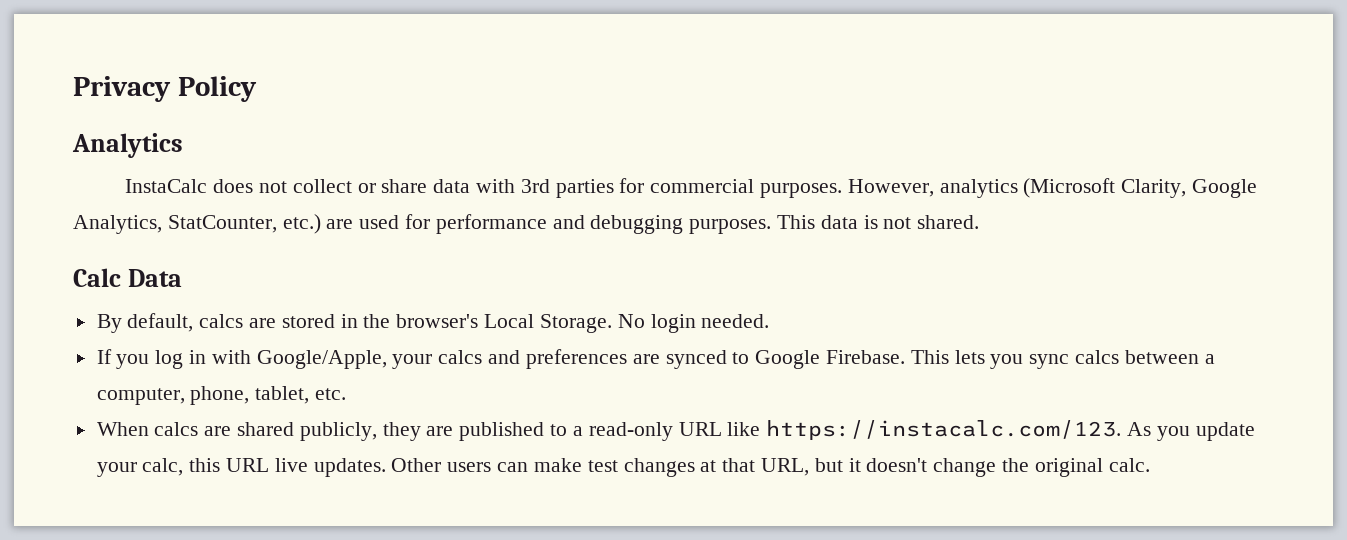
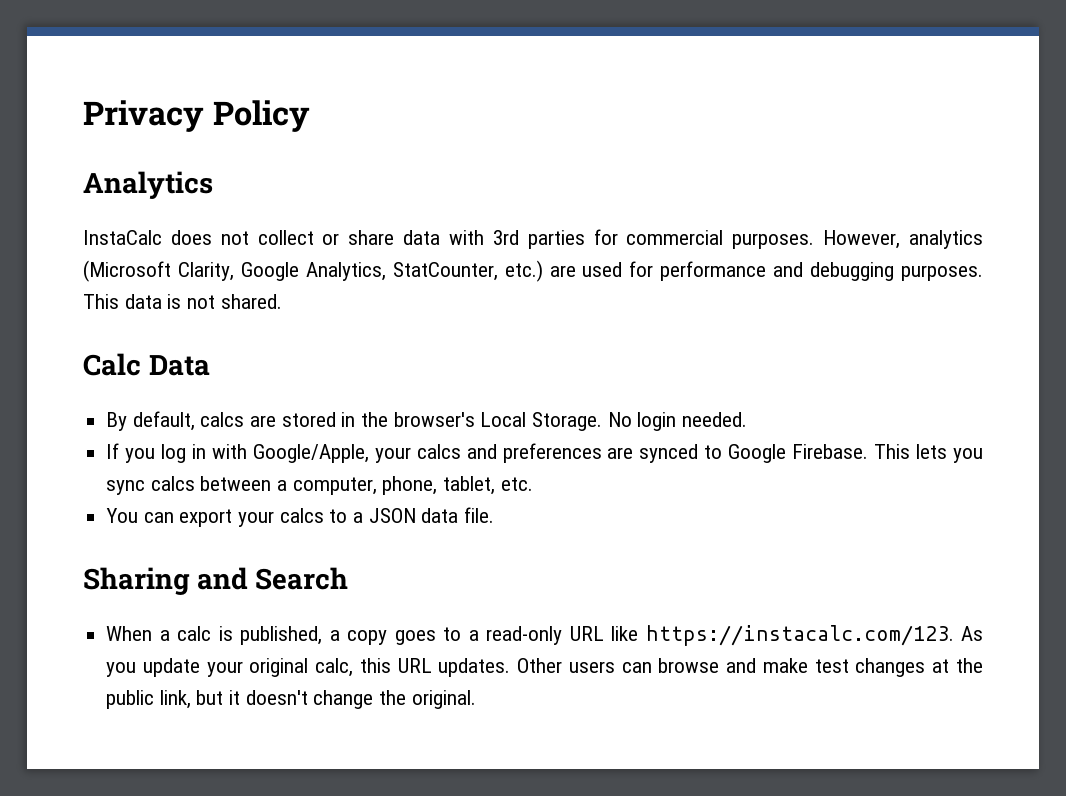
- When calcs are shared publicly, they are published to a read-only URL like https://instacalc.com/123. As you update your calc, this URL live updates.
+ You can export your calcs to a JSON data file.
+ Sharing and Search
+ When a calc is published, a copy goes to a read-only URL like https://instacalc.com/123. As you update your original calc, this URL updates.
- Other users can make test changes at that URL, but it doesn't change the original calc.
+ Other users can browse and make test changes at the public link, but it doesn't change the original.

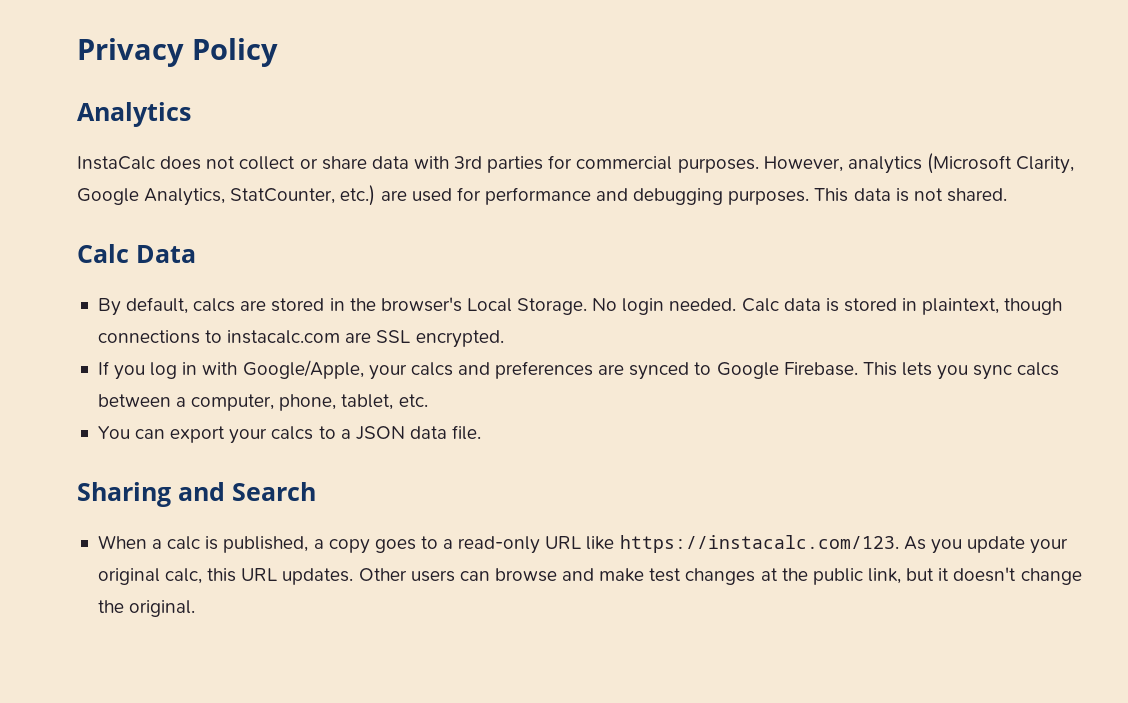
+ Calc data is stored in plaintext, though connections to instacalc.com are SSL encrypted.

